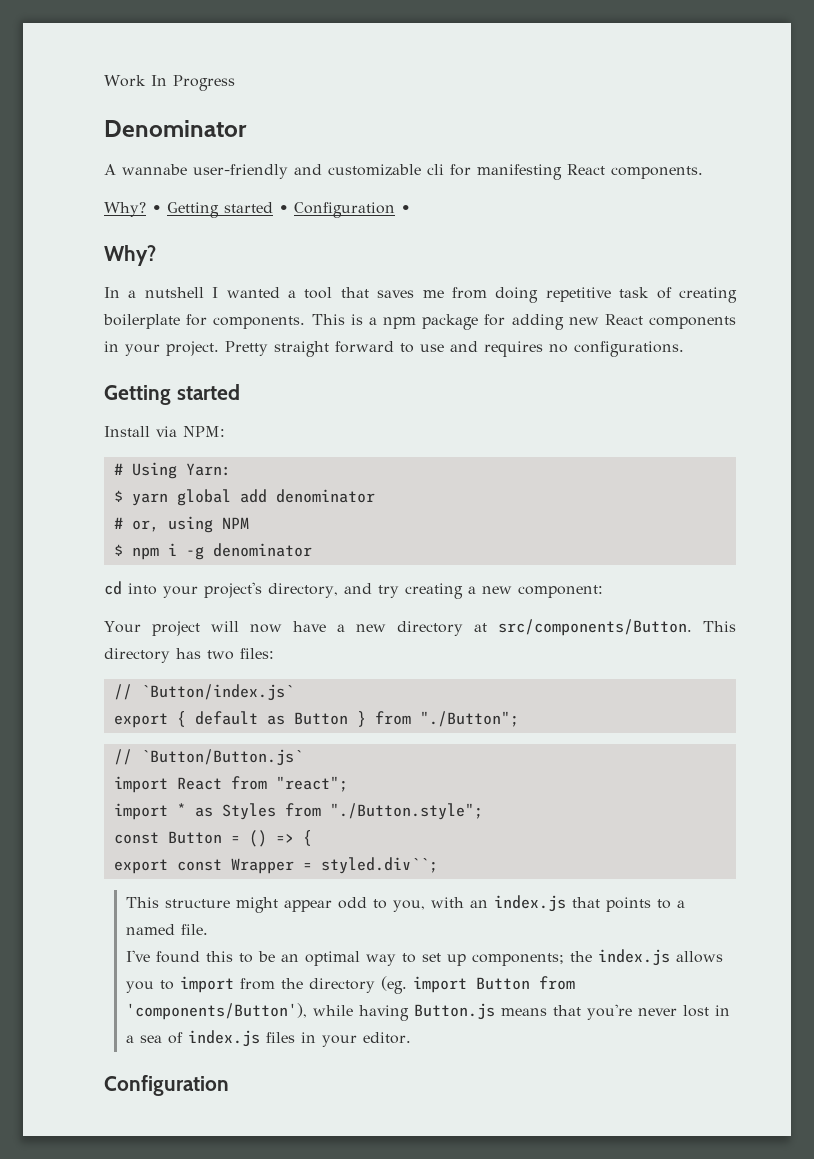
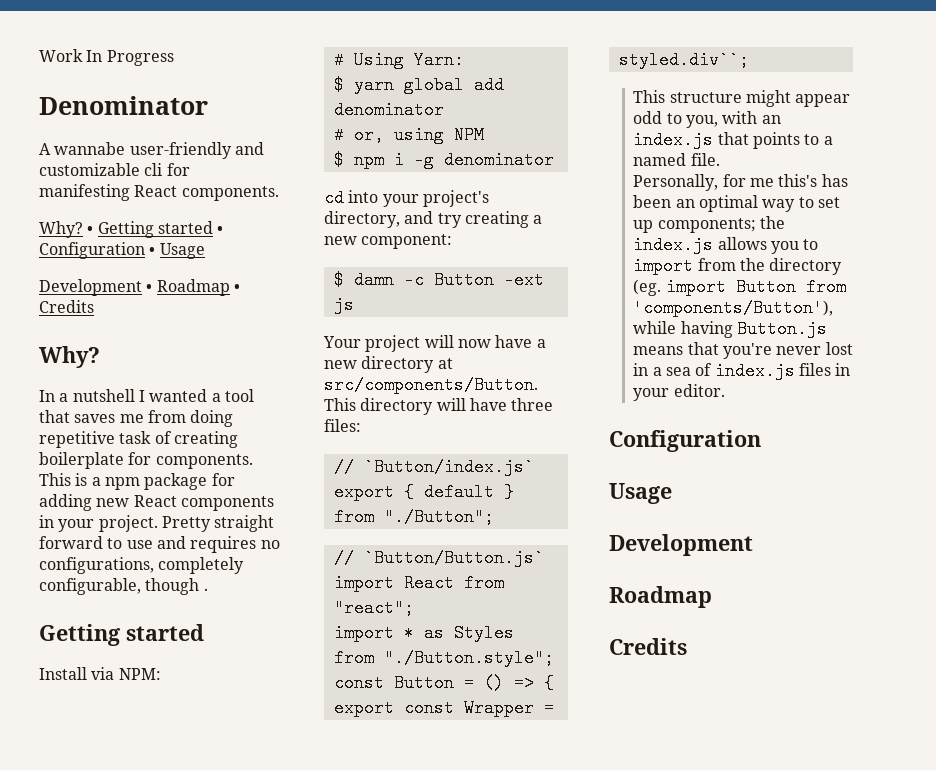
- • Getting started • Configuration •
+ • Getting started • Configuration • Usage
+ Development • Roadmap • Credits
- Pretty straight forward to use and requires no configurations.
+ Pretty straight forward to use and requires no configurations, completely configurable, though .
+ $ damn -c Button -ext js
- This directory has two files:
+ This directory will have three files:
- export { default as Button } from "./Button";
+ export { default } from "./Button";
- I've found this to be an optimal way to set up components; the index.js allows you to import from the directory (eg. import Button from 'components/Button'), while having Button.js means that you're never lost in a sea of index.js files in your editor.
+ Personally, for me this's has been an optimal way to set up components; the index.js allows you to import from the directory (eg. import Button from 'components/Button'), while having Button.js means that you're never lost in a sea of index.js files in your editor.
  Configuration
+ Usage
+ Development
+ Roadmap
+ Credits

